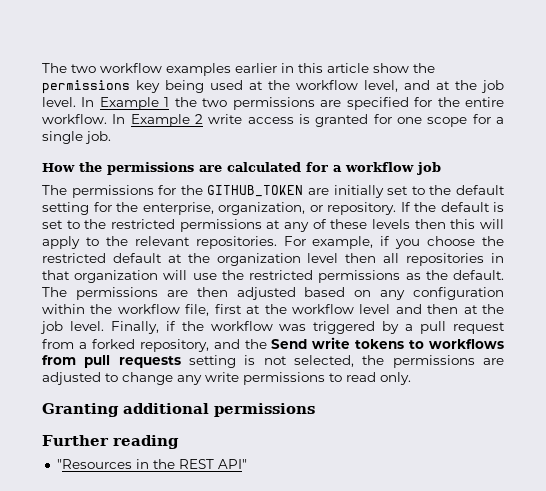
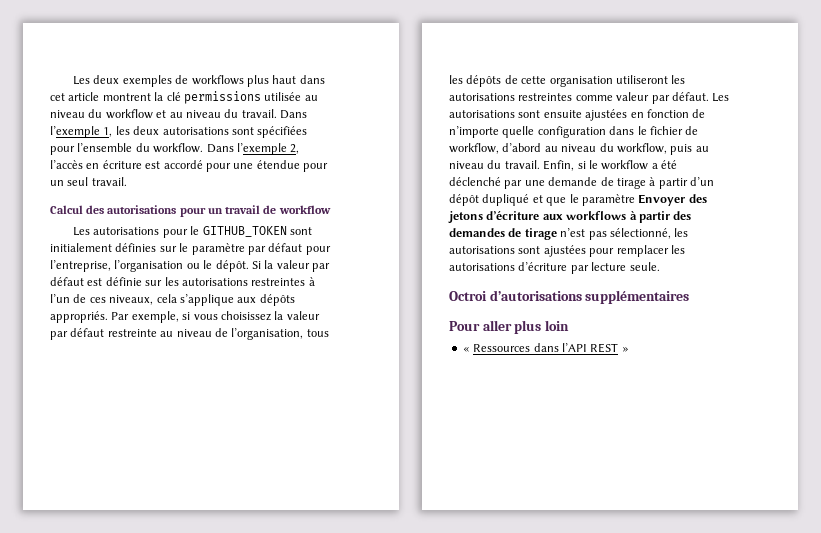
- The two workflow examples earlier in this article show the permissions key being used at the workflow level, and at the job level. In Example 1 the two permissions are specified for the entire workflow. In Example 2 write access is granted for one scope for a single job.
- How the permissions are calculated for a workflow job
- The permissions for the GITHUB_TOKEN are initially set to the default setting for the enterprise, organization, or repository. If the default is set to the restricted permissions at any of these levels then this will apply to the relevant repositories. For example, if you choose the restricted default at the organization level then all repositories in that organization will use the restricted permissions as the default. The permissions are then adjusted based on any configuration within the workflow file, first at the workflow level and then at the job level. Finally, if the workflow was triggered by a pull request from a forked repository, and the Send write tokens to workflows from pull requests setting is not selected, the permissions are adjusted to change any write permissions to read only.
- Granting additional permissions
- Further reading
- "Resources in the REST API"
+ Les deux exemples de workflows plus haut dans cet article montrent la clé permissions utilisée au niveau du workflow et au niveau du travail. Dans l’exemple 1, les deux autorisations sont spécifiées pour l’ensemble du workflow. Dans l’exemple 2, l’accès en écriture est accordé pour une étendue pour un seul travail.
+ Calcul des autorisations pour un travail de workflow
+ Les autorisations pour le GITHUB_TOKEN sont initialement définies sur le paramètre par défaut pour l’entreprise, l’organisation ou le dépôt. Si la valeur par défaut est définie sur les autorisations restreintes à l’un de ces niveaux, cela s’applique aux dépôts appropriés. Par exemple, si vous choisissez la valeur par défaut restreinte au niveau de l’organisation, tous les dépôts de cette organisation utiliseront les autorisations restreintes comme valeur par défaut. Les autorisations sont ensuite ajustées en fonction de n’importe quelle configuration dans le fichier de workflow, d’abord au niveau du workflow, puis au niveau du travail. Enfin, si le workflow a été déclenché par une demande de tirage à partir d’un dépôt dupliqué et que le paramètre Envoyer des jetons d’écriture aux workflows à partir des demandes de tirage n’est pas sélectionné, les autorisations sont ajustées pour remplacer les autorisations d’écriture par lecture seule.
+ Octroi d’autorisations supplémentaires
+ Pour aller plus loin
+ « Ressources dans l’API REST »

